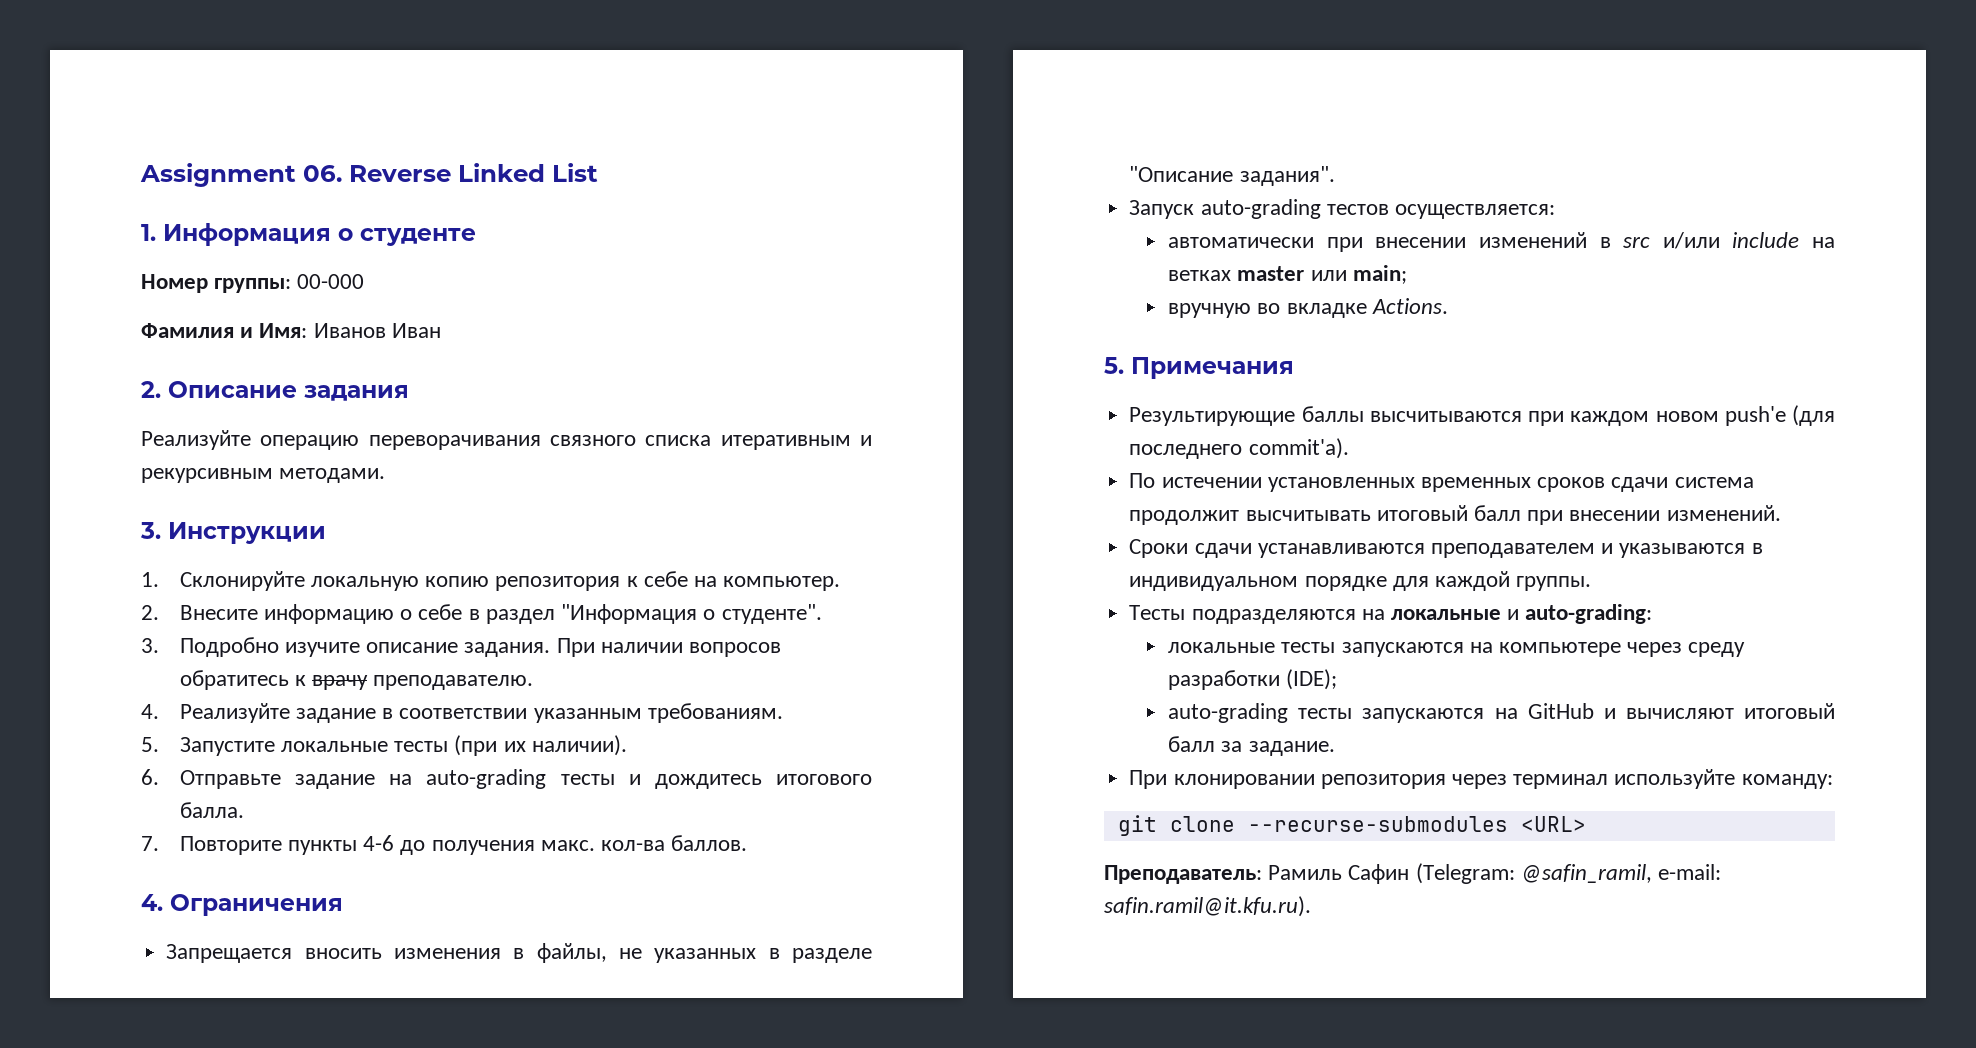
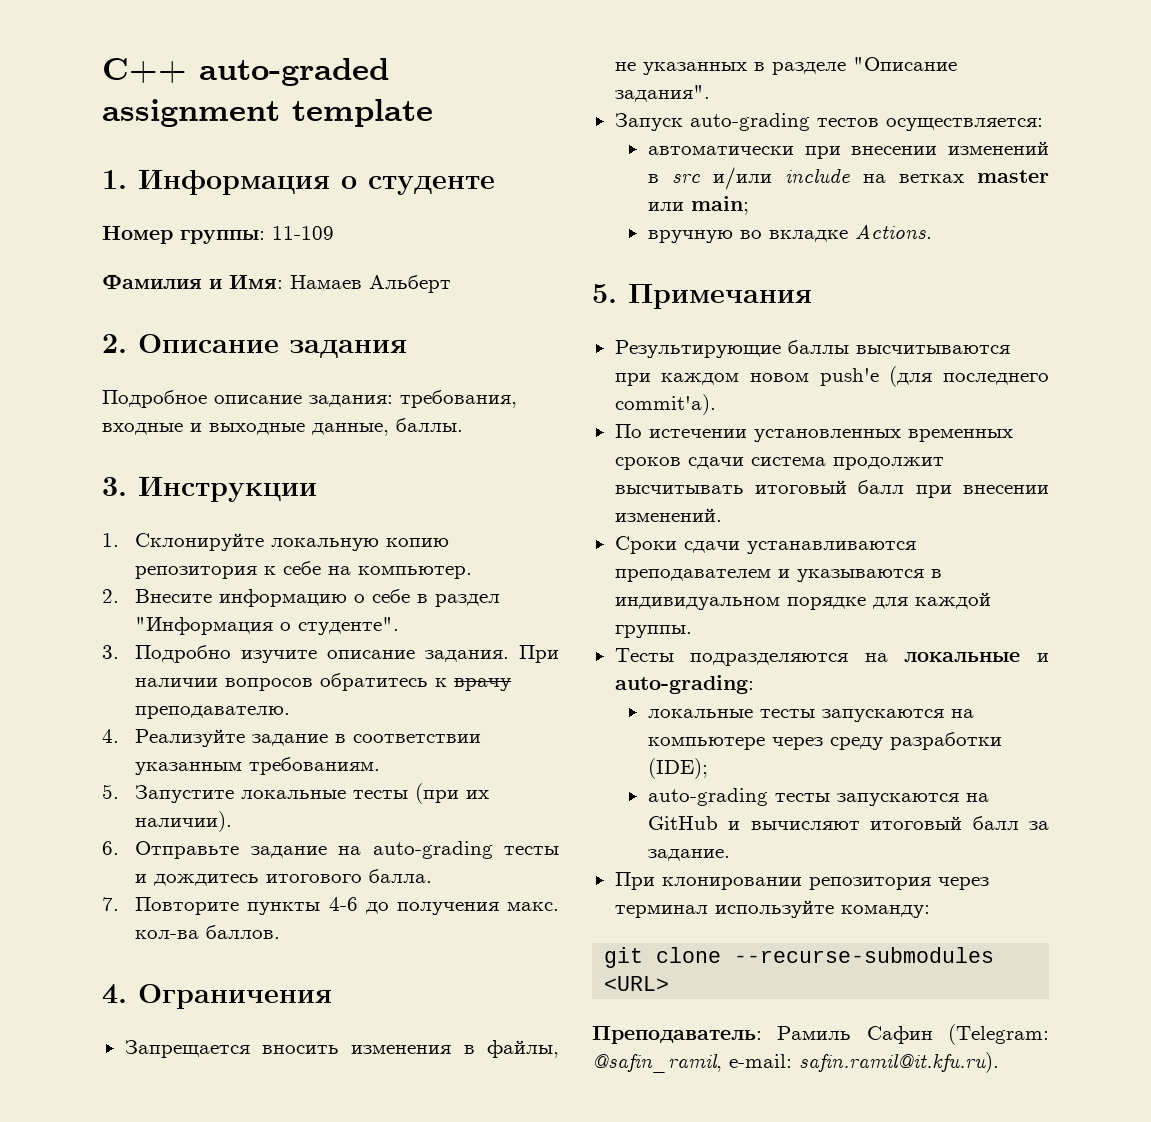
- Assignment 06. Reverse Linked List
+ C++ auto-graded assignment template
- Номер группы: 00-000
+ Номер группы: 11-109
- Фамилия и Имя: Иванов Иван
+ Фамилия и Имя: Намаев Альберт
- Реализуйте операцию переворачивания связного списка итеративным и рекурсивным методами.
+ Подробное описание задания: требования, входные и выходные данные, баллы.

